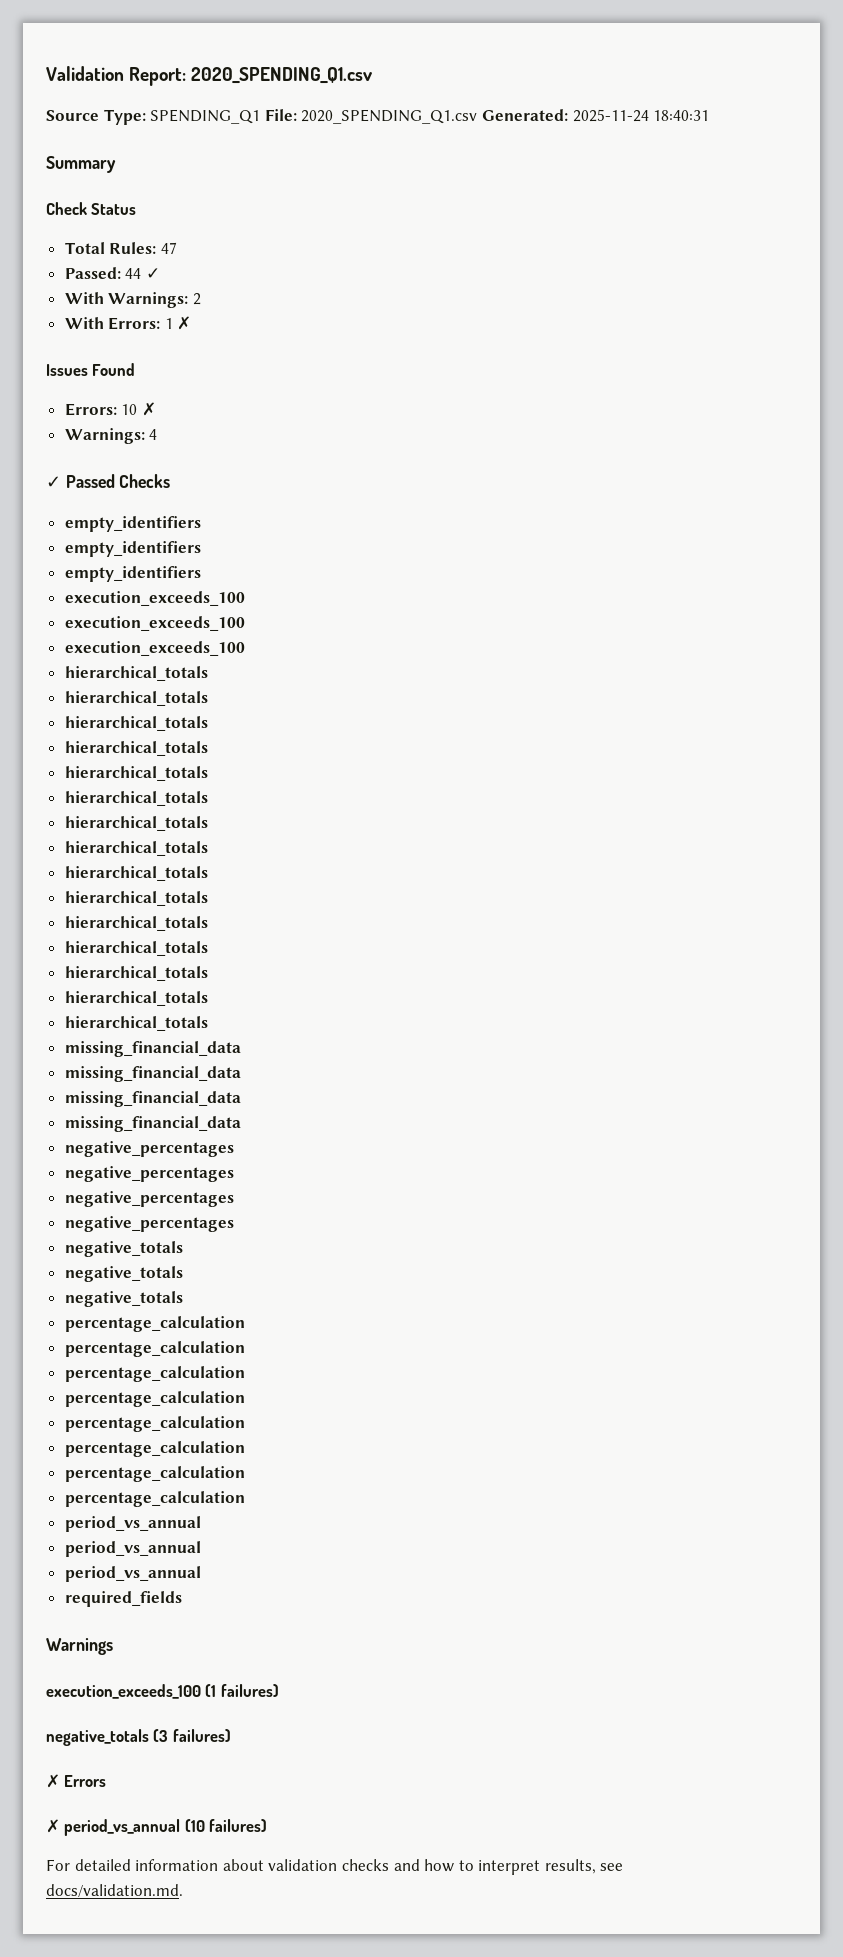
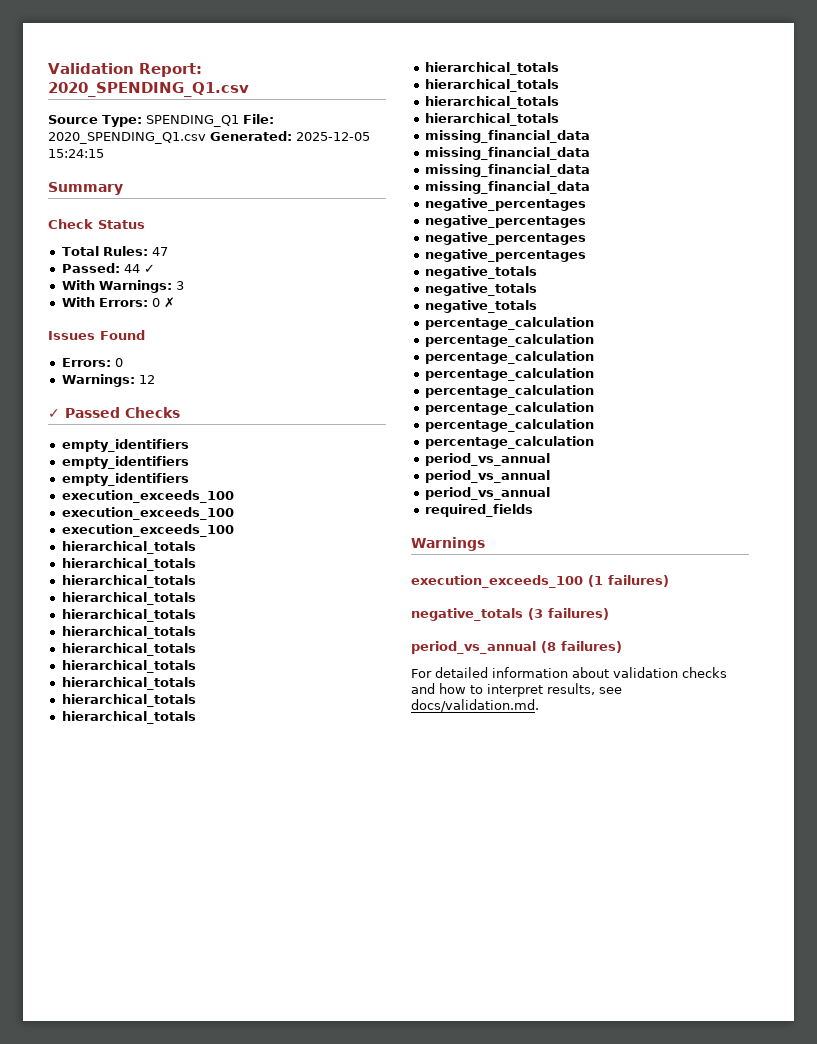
- Source Type: SPENDING_Q1 File: 2020_SPENDING_Q1.csv Generated: 2025-11-24 18:40:31
+ Source Type: SPENDING_Q1 File: 2020_SPENDING_Q1.csv Generated: 2025-12-05 15:24:15
- With Warnings: 2
+ With Warnings: 3
- With Errors: 1 ✗
+ With Errors: 0 ✗
  Issues Found
- Errors: 10 ✗
- Warnings: 4
+ Errors: 0
+ Warnings: 12
- ✗ Errors
- ✗ period_vs_annual (10 failures)
+ period_vs_annual (8 failures)

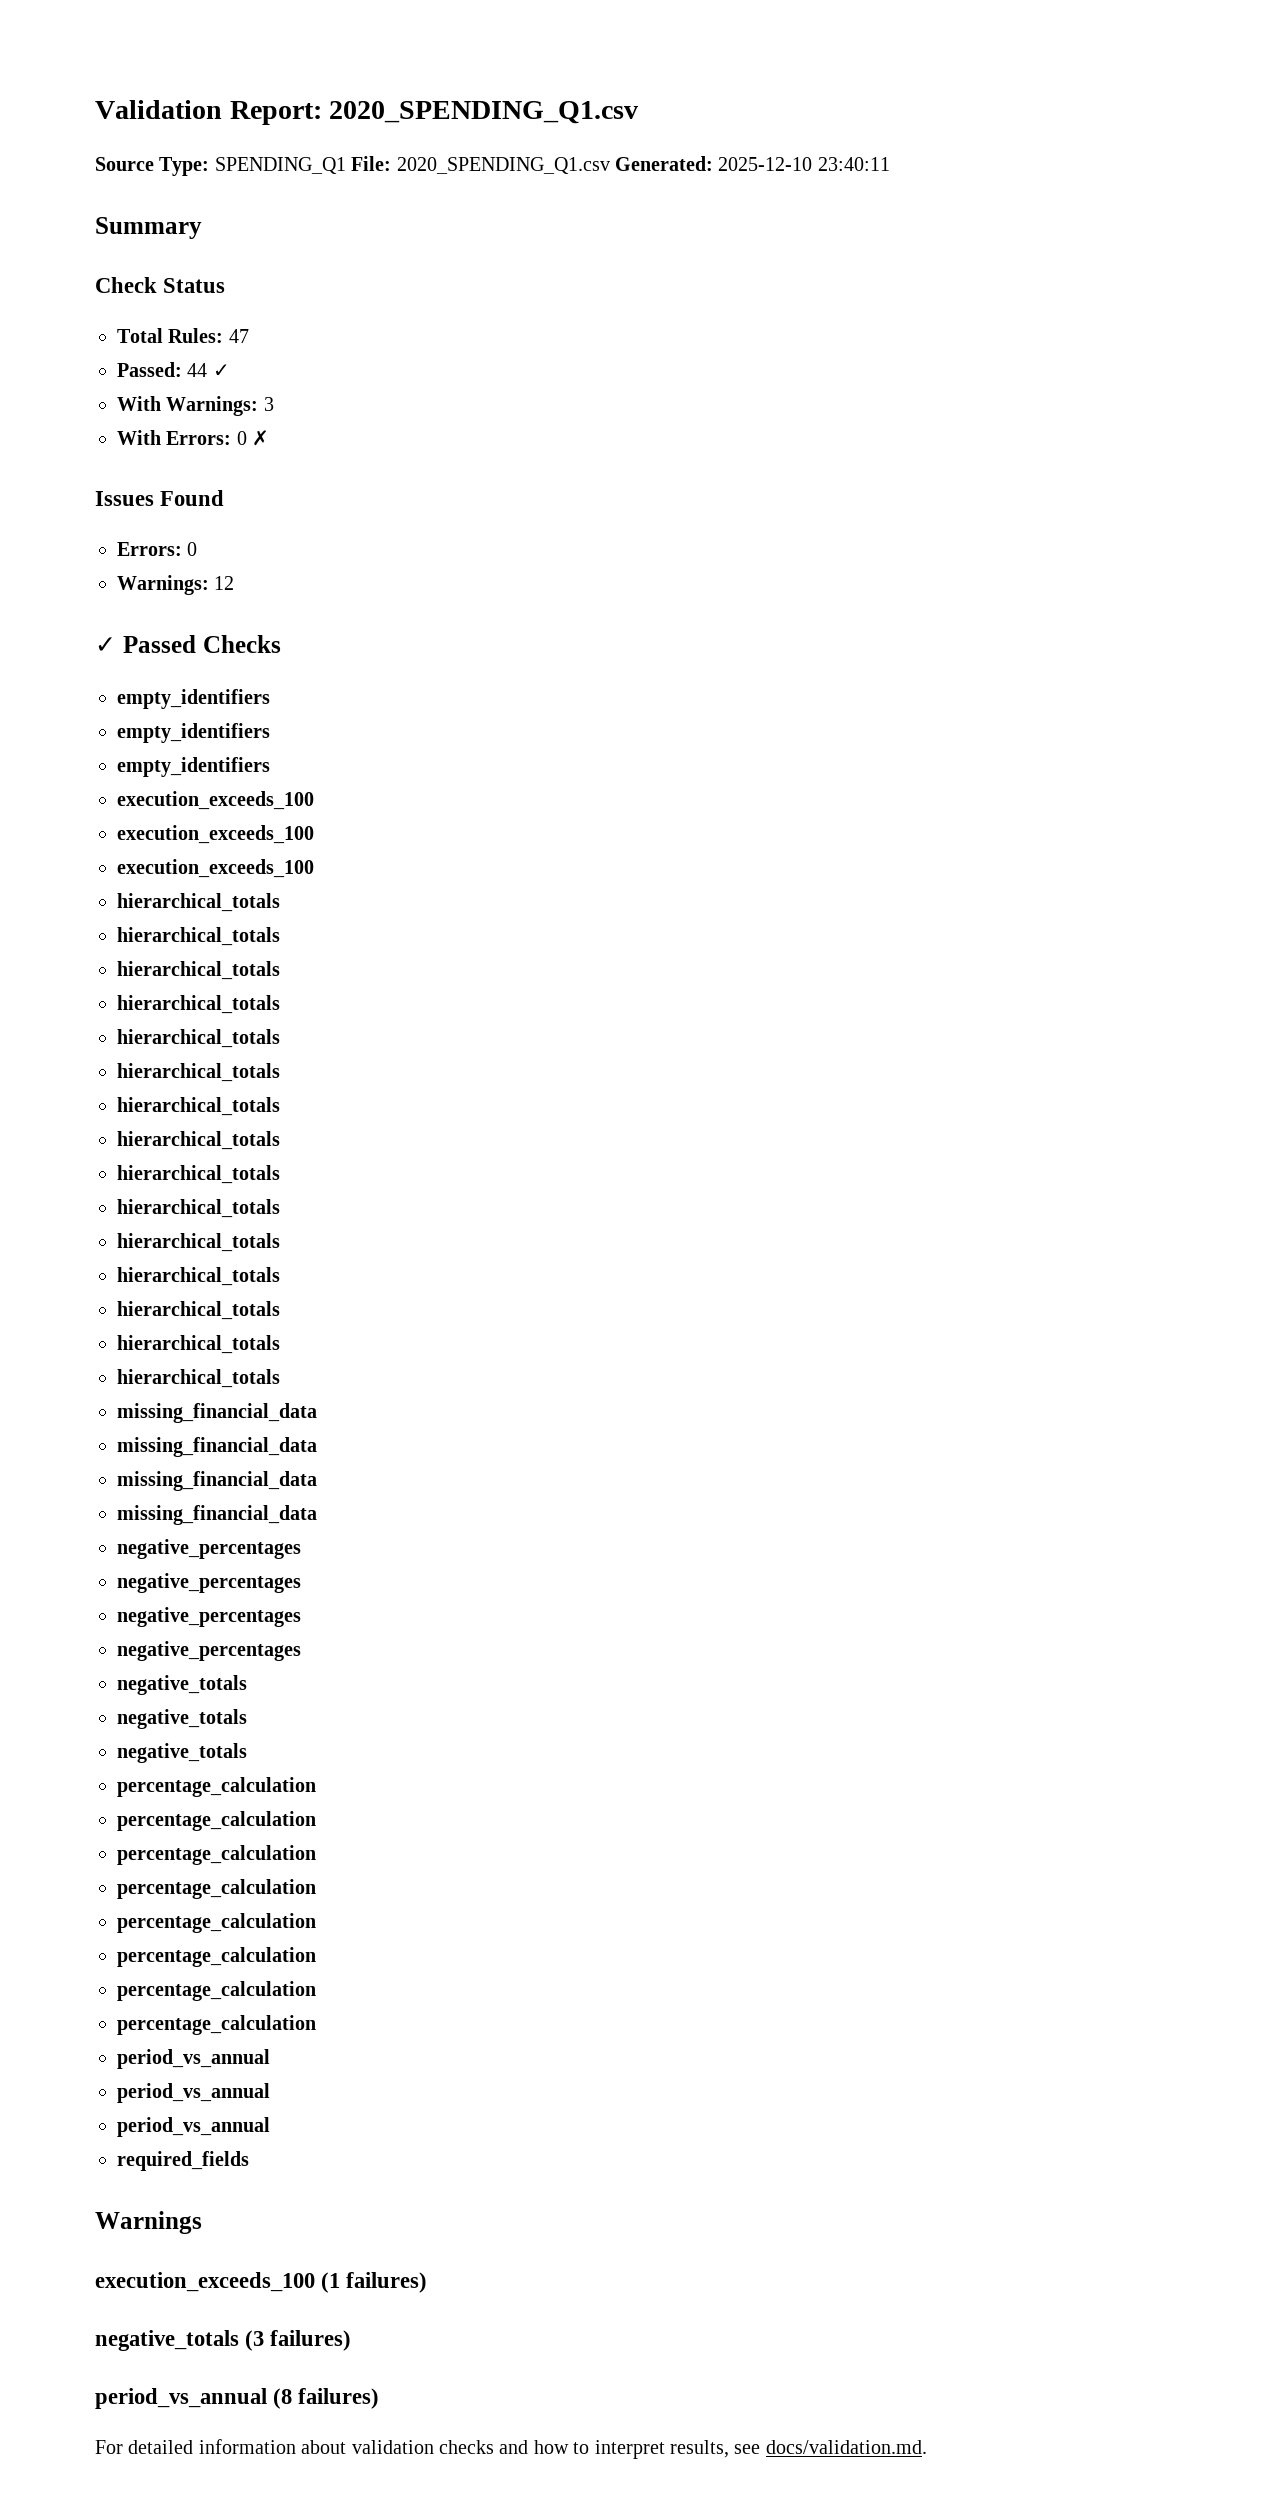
- Source Type: SPENDING_Q1 File: 2020_SPENDING_Q1.csv Generated: 2025-12-05 15:24:15
+ Source Type: SPENDING_Q1 File: 2020_SPENDING_Q1.csv Generated: 2025-12-10 23:40:11

